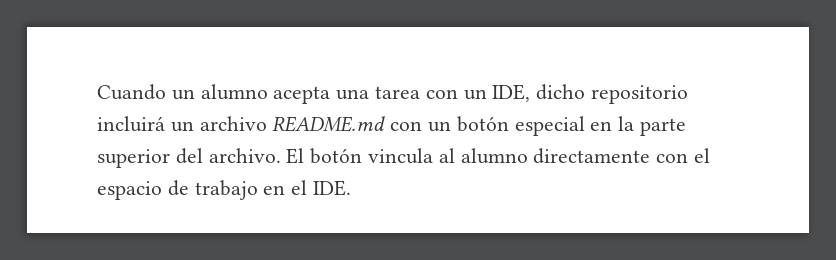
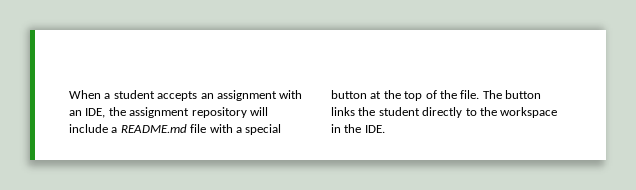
- Cuando un alumno acepta una tarea con un IDE, dicho repositorio incluirá un archivo README.md con un botón especial en la parte superior del archivo. El botón vincula al alumno directamente con el espacio de trabajo en el IDE.
+ When a student accepts an assignment with an IDE, the assignment repository will include a README.md file with a special button at the top of the file. The button links the student directly to the workspace in the IDE.

